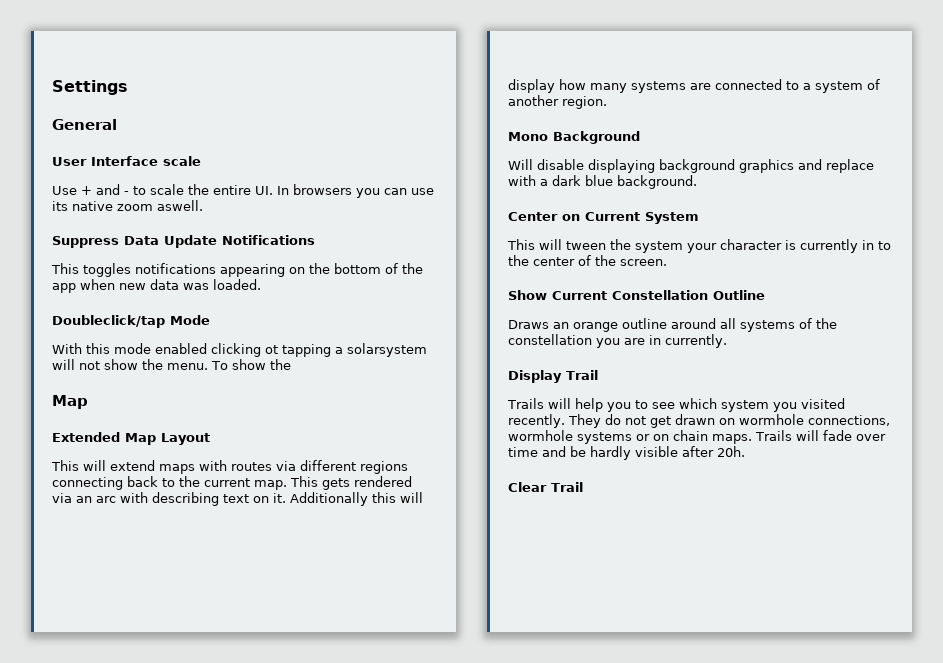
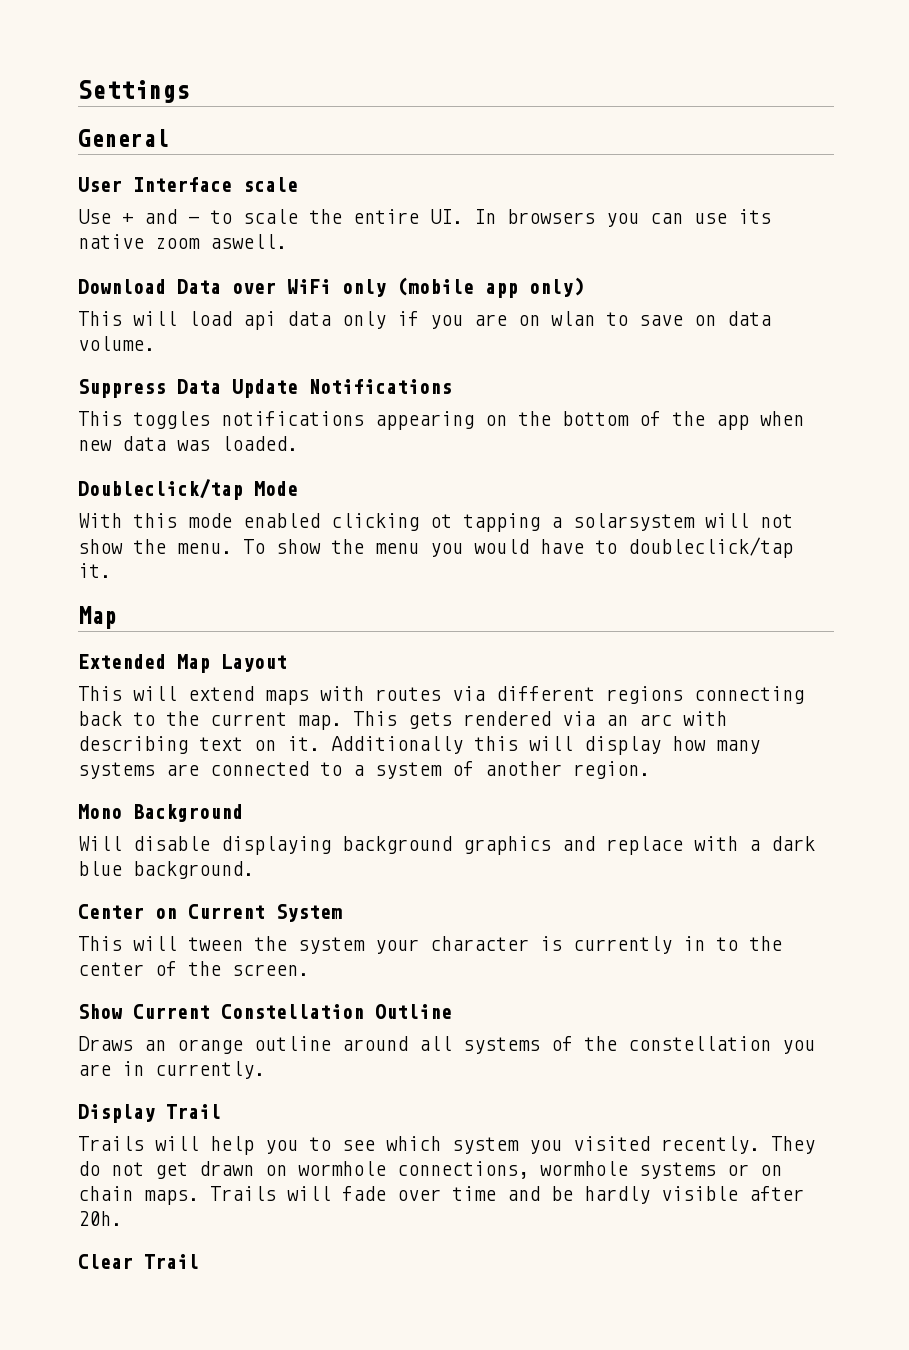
+ Download Data over WiFi only (mobile app only)
+ This will load api data only if you are on wlan to save on data volume.
- To show the
+ To show the menu you would have to doubleclick/tap it.

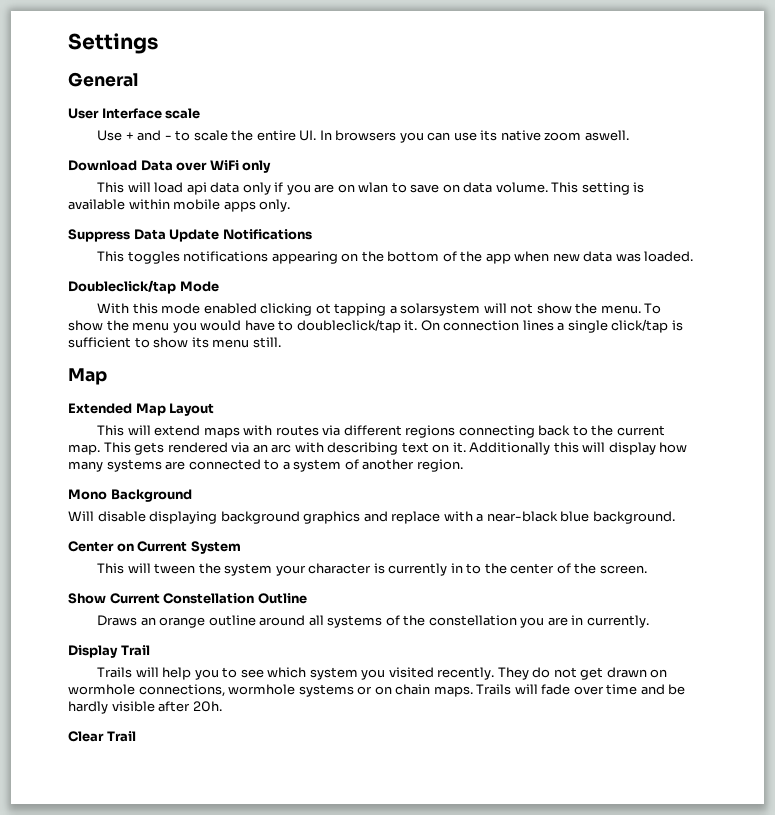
- Download Data over WiFi only (mobile app only)
+ Download Data over WiFi only
+ This setting is available within mobile apps only.
+ On connection lines a single click/tap is sufficient to show its menu still.
- Will disable displaying background graphics and replace with a dark blue background.
+ Will disable displaying background graphics and replace with a near-black blue background.

